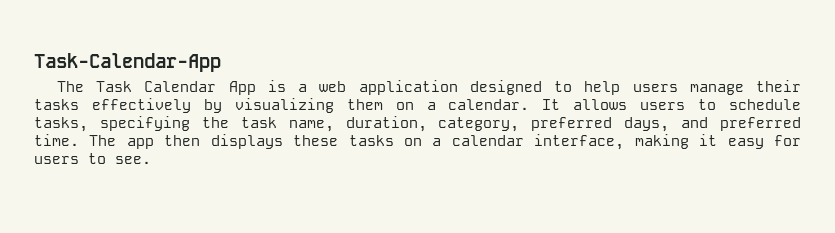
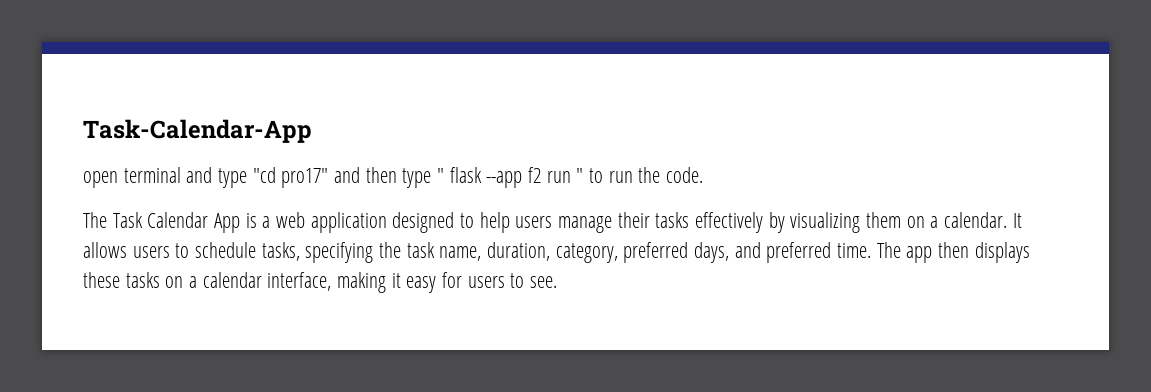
+ open terminal and type "cd pro17" and then type " flask --app f2 run " to run the code.

